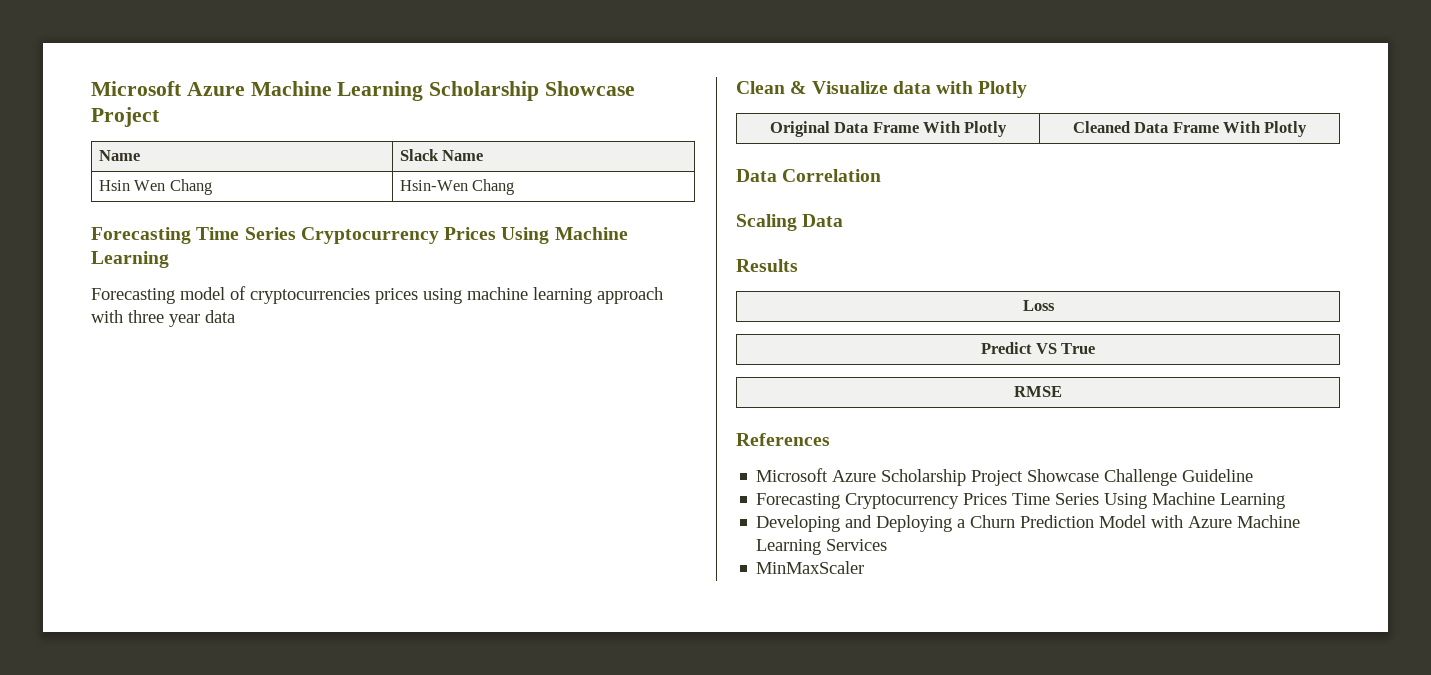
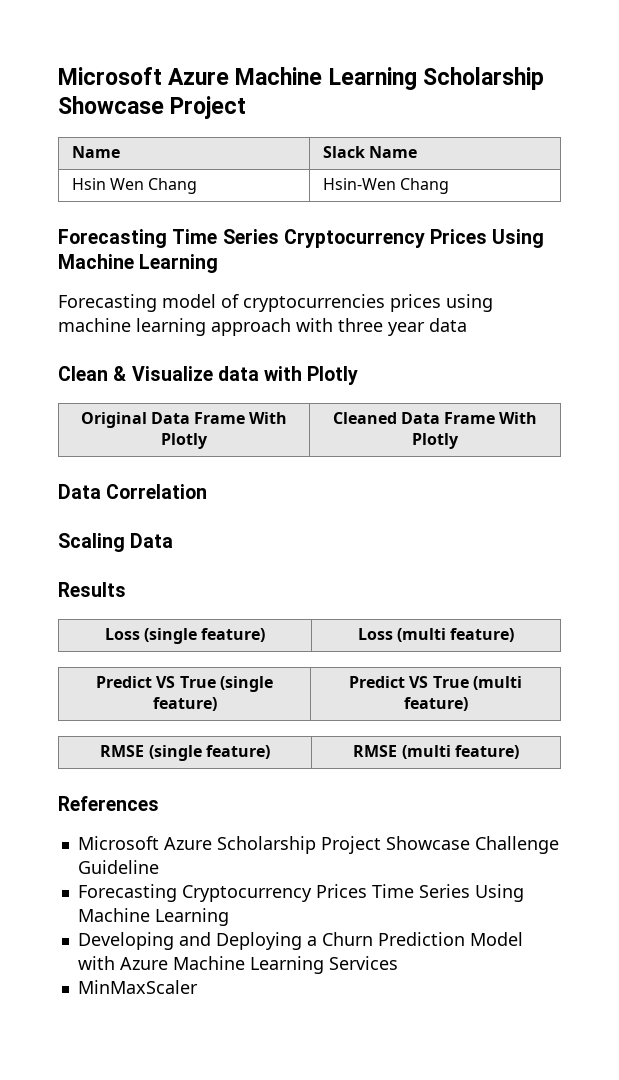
- Loss
- Predict VS True
- RMSE
+ Loss (single feature) | Loss (multi feature)
+ Predict VS True (single feature) | Predict VS True (multi feature)
+ RMSE (single feature) | RMSE (multi feature)

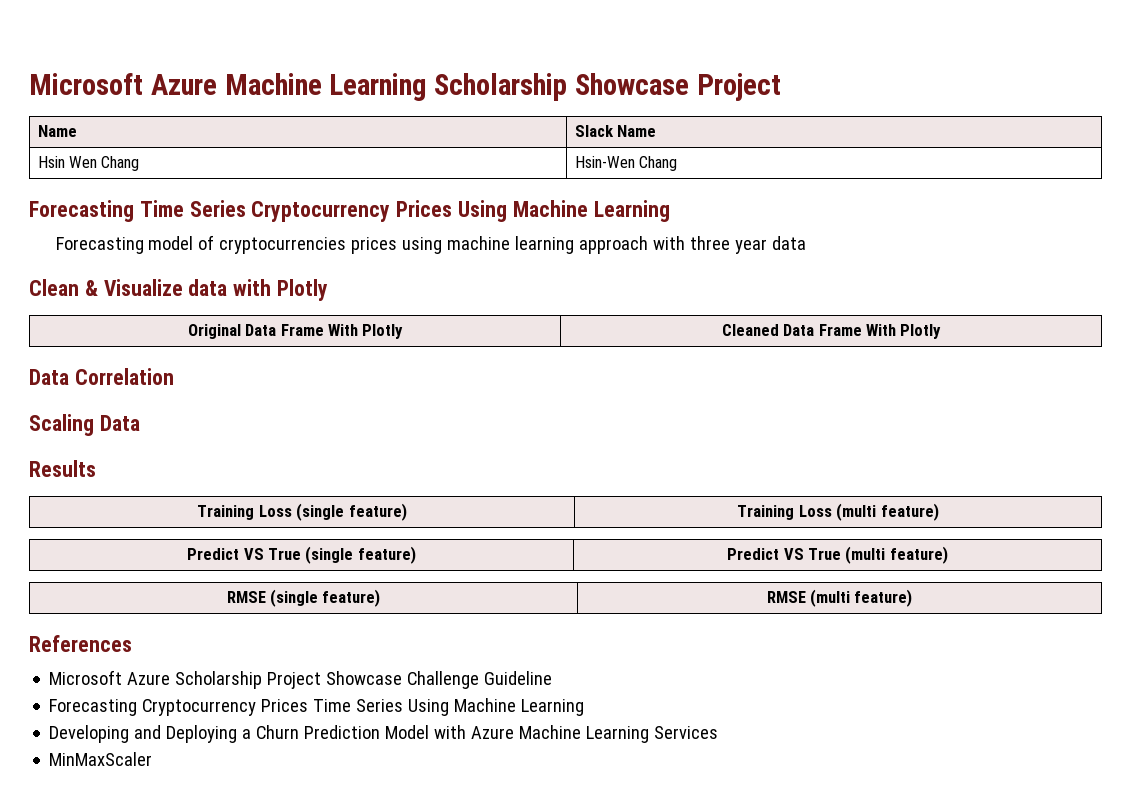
- Loss (single feature) | Loss (multi feature)
+ Training Loss (single feature) | Training Loss (multi feature)

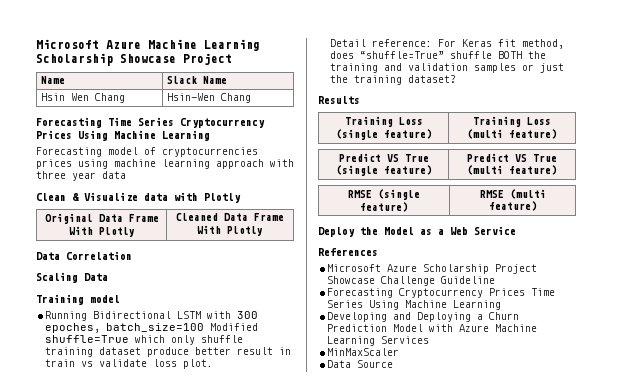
+ Training model
+ Running Bidirectional LSTM with 300 epoches, batch_size=100 Modified shuffle=True which only shuffle training dataset produce better result in train vs validate loss plot.
+ Detail reference: For Keras fit method, does “shuffle=True” shuffle BOTH the training and validation samples or just the training dataset?
+ Deploy the Model as a Web Service
+ Data Source

